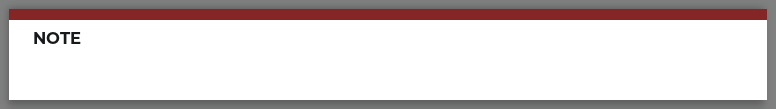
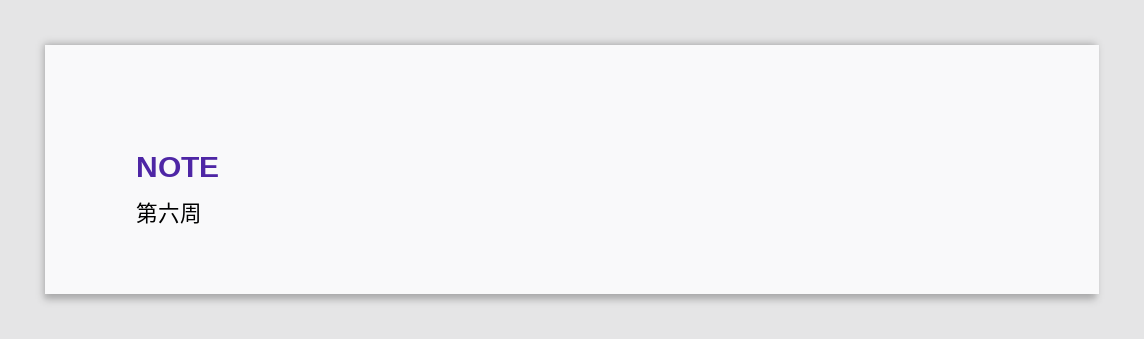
+ 第六周

